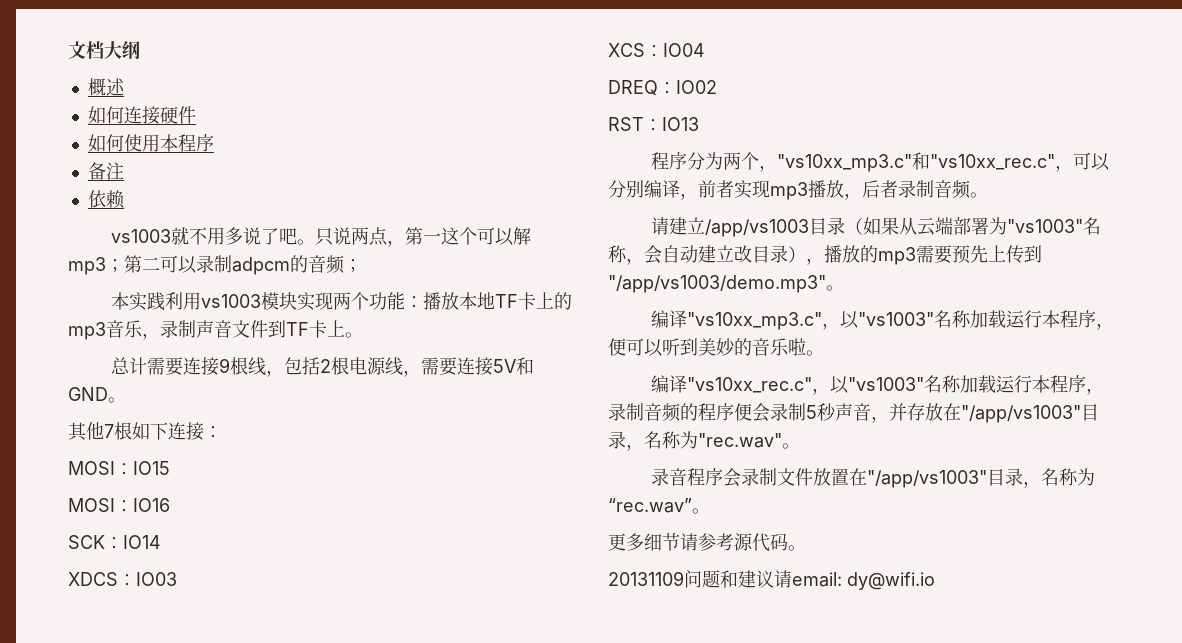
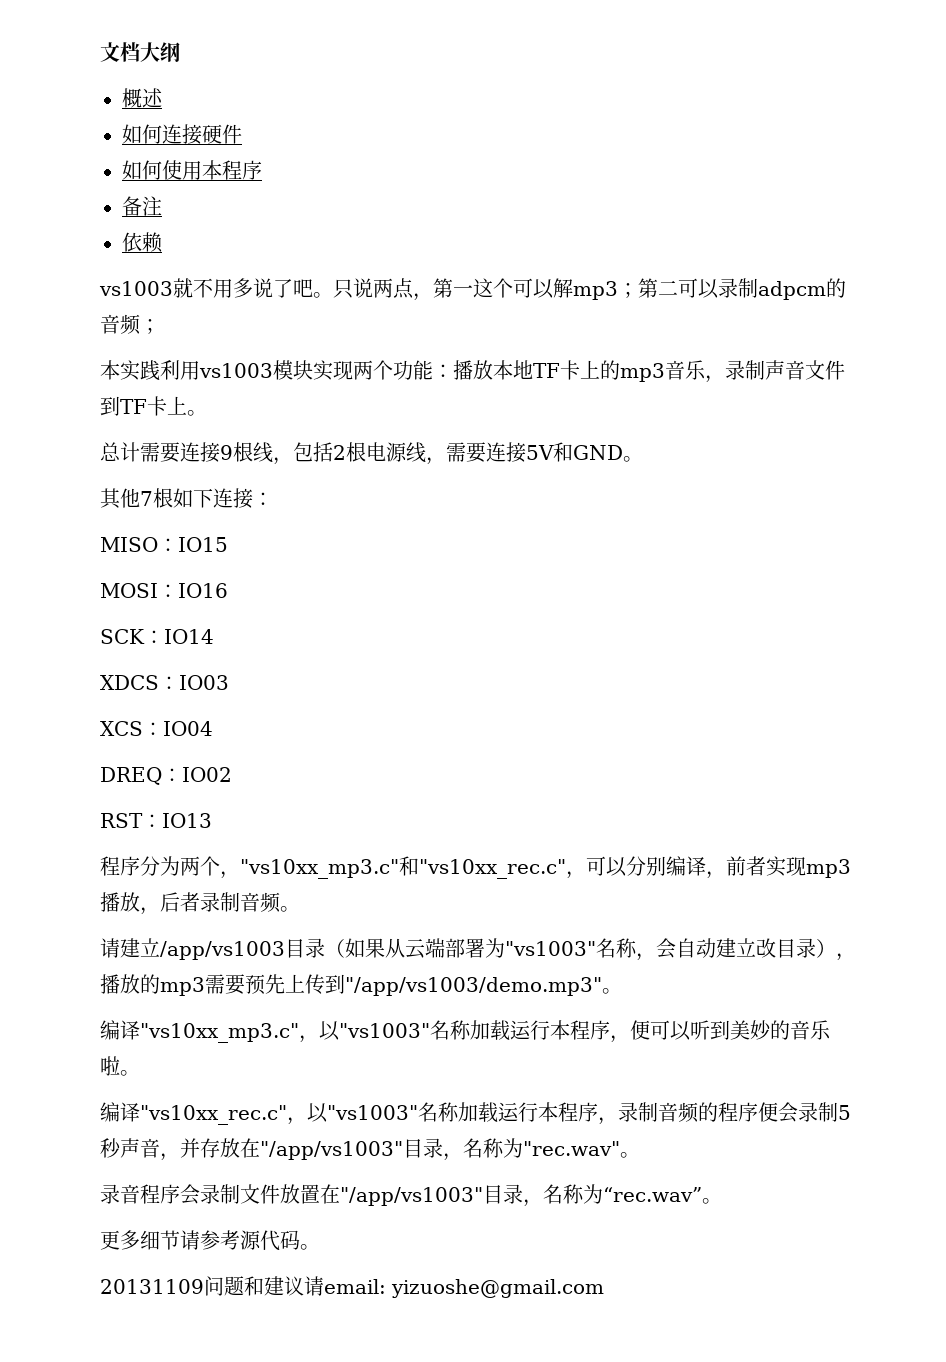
- MOSI：IO15
+ MISO：IO15
- 20131109问题和建议请email: dy@wifi.io
+ 20131109问题和建议请email: yizuoshe@gmail.com

